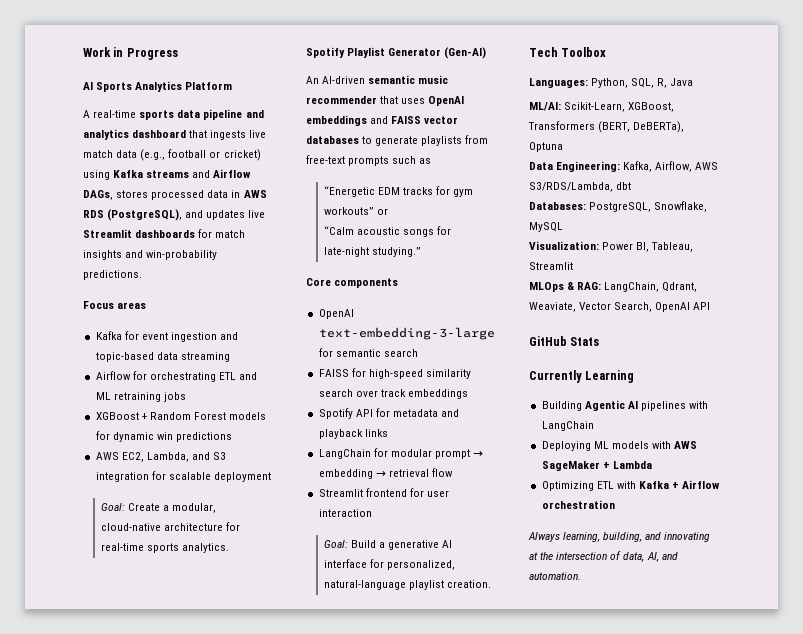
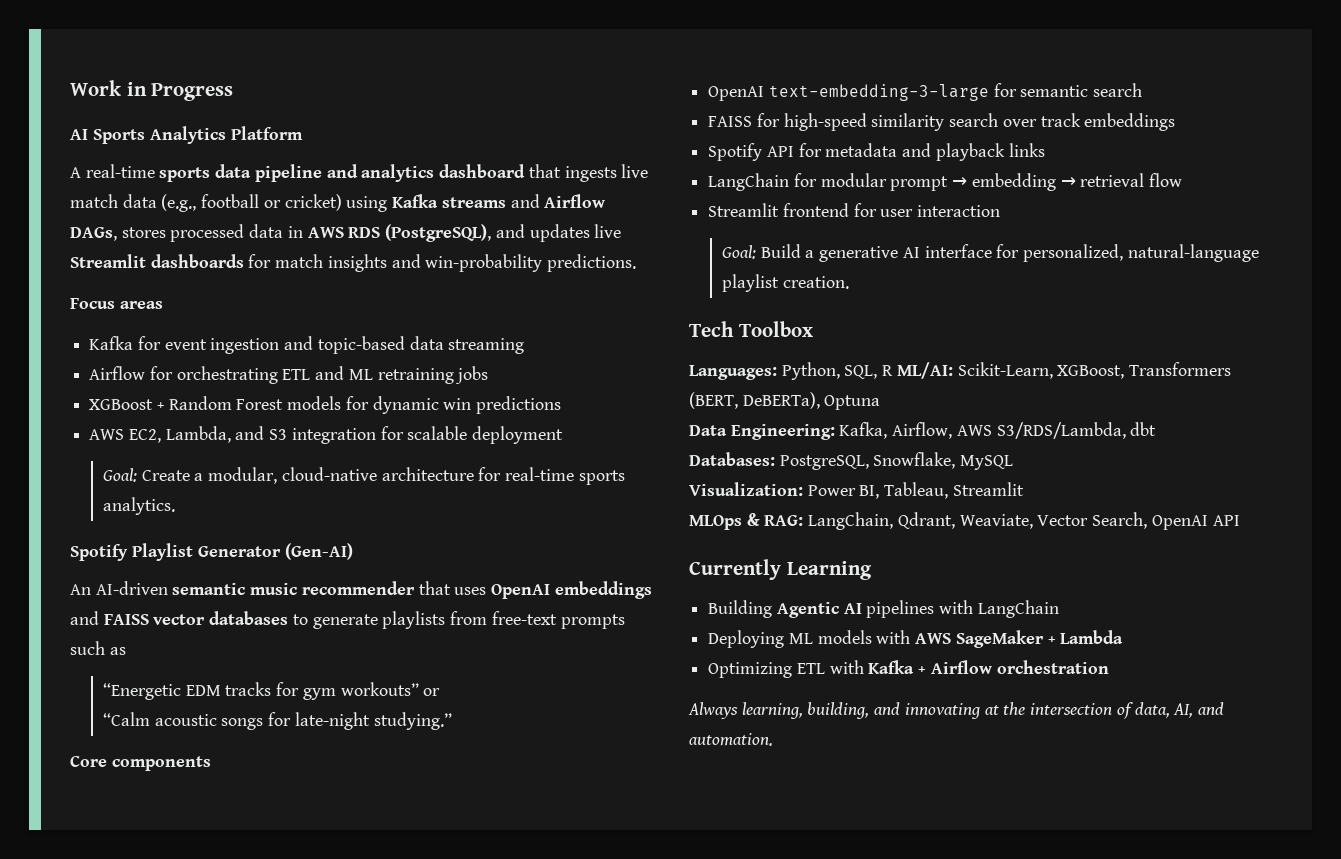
- Languages: Python, SQL, R, Java
- ML/AI: Scikit-Learn, XGBoost, Transformers (BERT, DeBERTa), Optuna
+ Languages: Python, SQL, R ML/AI: Scikit-Learn, XGBoost, Transformers (BERT, DeBERTa), Optuna
- GitHub Stats

